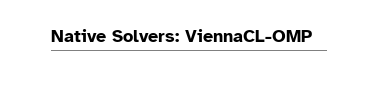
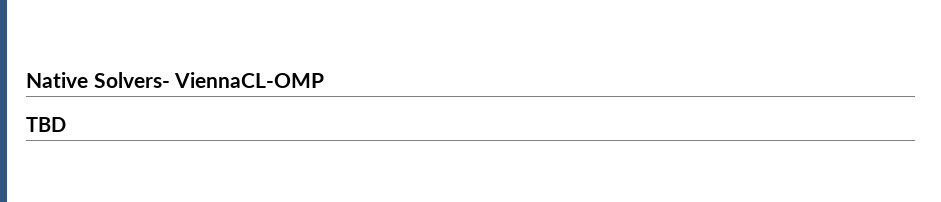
- Native Solvers: ViennaCL-OMP
+ Native Solvers- ViennaCL-OMP
+ TBD

